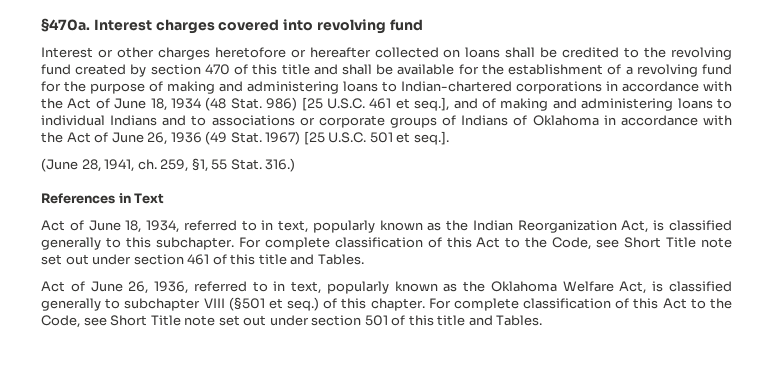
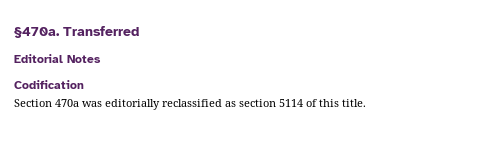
- Interest charges covered into revolving fund
- Interest or other charges heretofore or hereafter collected on loans shall be credited to the revolving fund created by section 470 of this title and shall be available for the establishment of a revolving fund for the purpose of making and administering loans to Indian-chartered corporations in accordance with the Act of June 18, 1934 (48 Stat. 986) [25 U.S.C. 461 et seq.], and of making and administering loans to individual Indians and to associations or corporate groups of Indians of Oklahoma in accordance with the Act of June 26, 1936 (49 Stat. 1967) [25 U.S.C. 501 et seq.].
- (June 28, 1941, ch. 259, §1, 55 Stat. 316.)
- References in Text
- Act of June 18, 1934, referred to in text, popularly known as the Indian Reorganization Act, is classified generally to this subchapter. For complete classification of this Act to the Code, see Short Title note set out under section 461 of this title and Tables.
- Act of June 26, 1936, referred to in text, popularly known as the Oklahoma Welfare Act, is classified generally to subchapter VIII (§501 et seq.) of this chapter. For complete classification of this Act to the Code, see Short Title note set out under section 501 of this title and Tables.
+ Transferred
+ Editorial Notes
+ Codification
+ Section 470a was editorially reclassified as section 5114 of this title.

